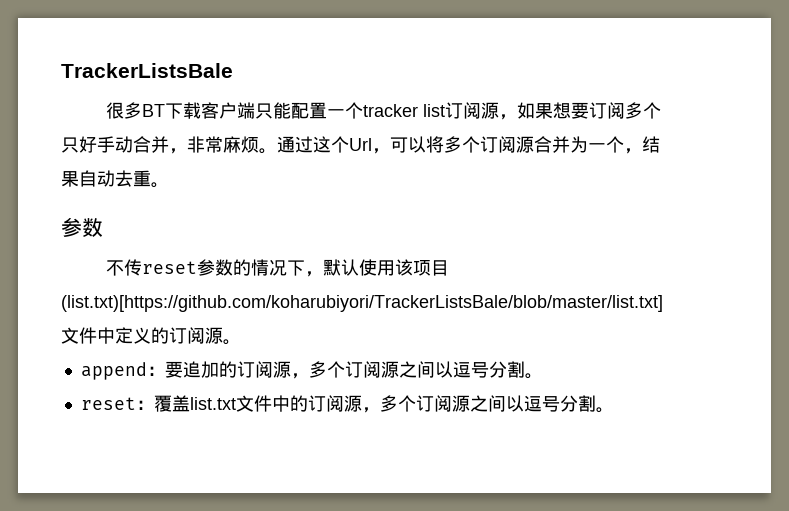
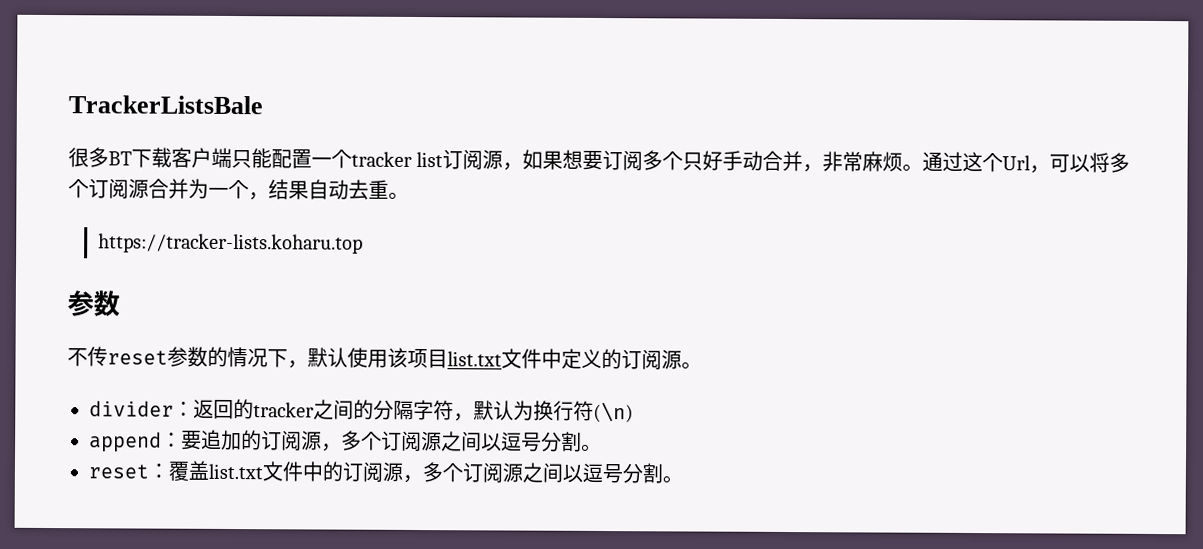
+ https://tracker-lists.koharu.top
- 不传reset参数的情况下，默认使用该项目(list.txt)[https://github.com/koharubiyori/TrackerListsBale/blob/master/list.txt]文件中定义的订阅源。
+ 不传reset参数的情况下，默认使用该项目list.txt文件中定义的订阅源。
+ divider：返回的tracker之间的分隔字符，默认为换行符(\n)

